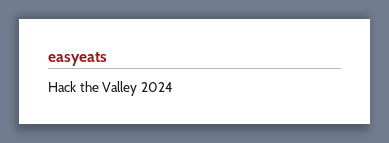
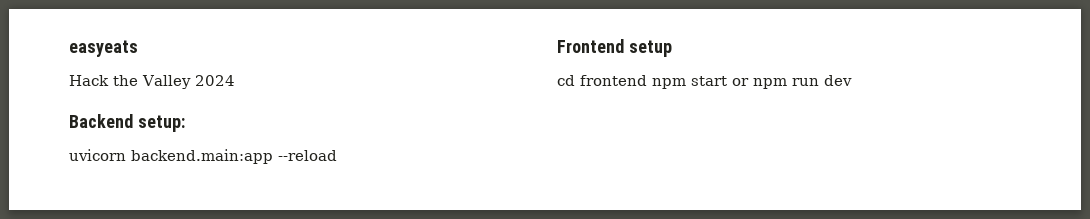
+ Backend setup:
+ uvicorn backend.main:app --reload
+ Frontend setup
+ cd frontend npm start or npm run dev

